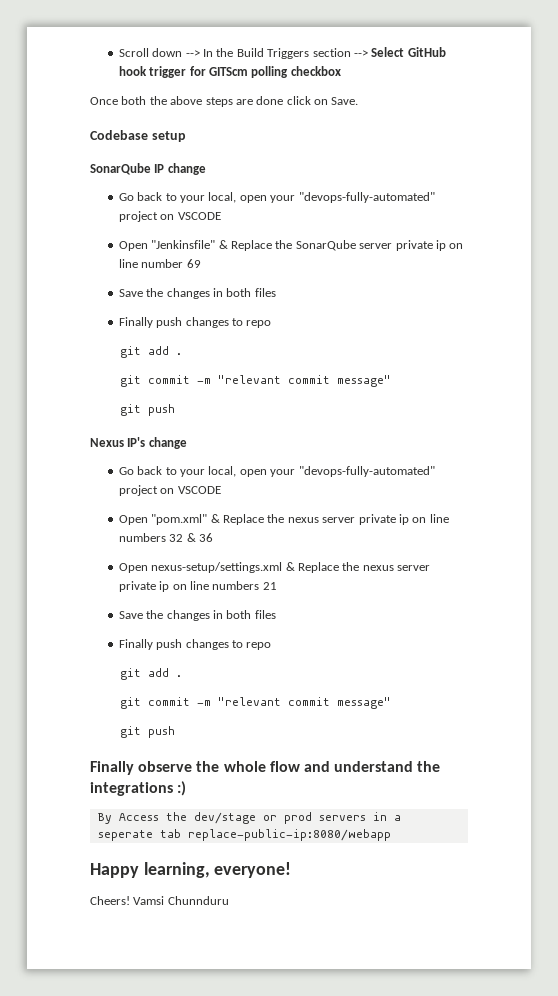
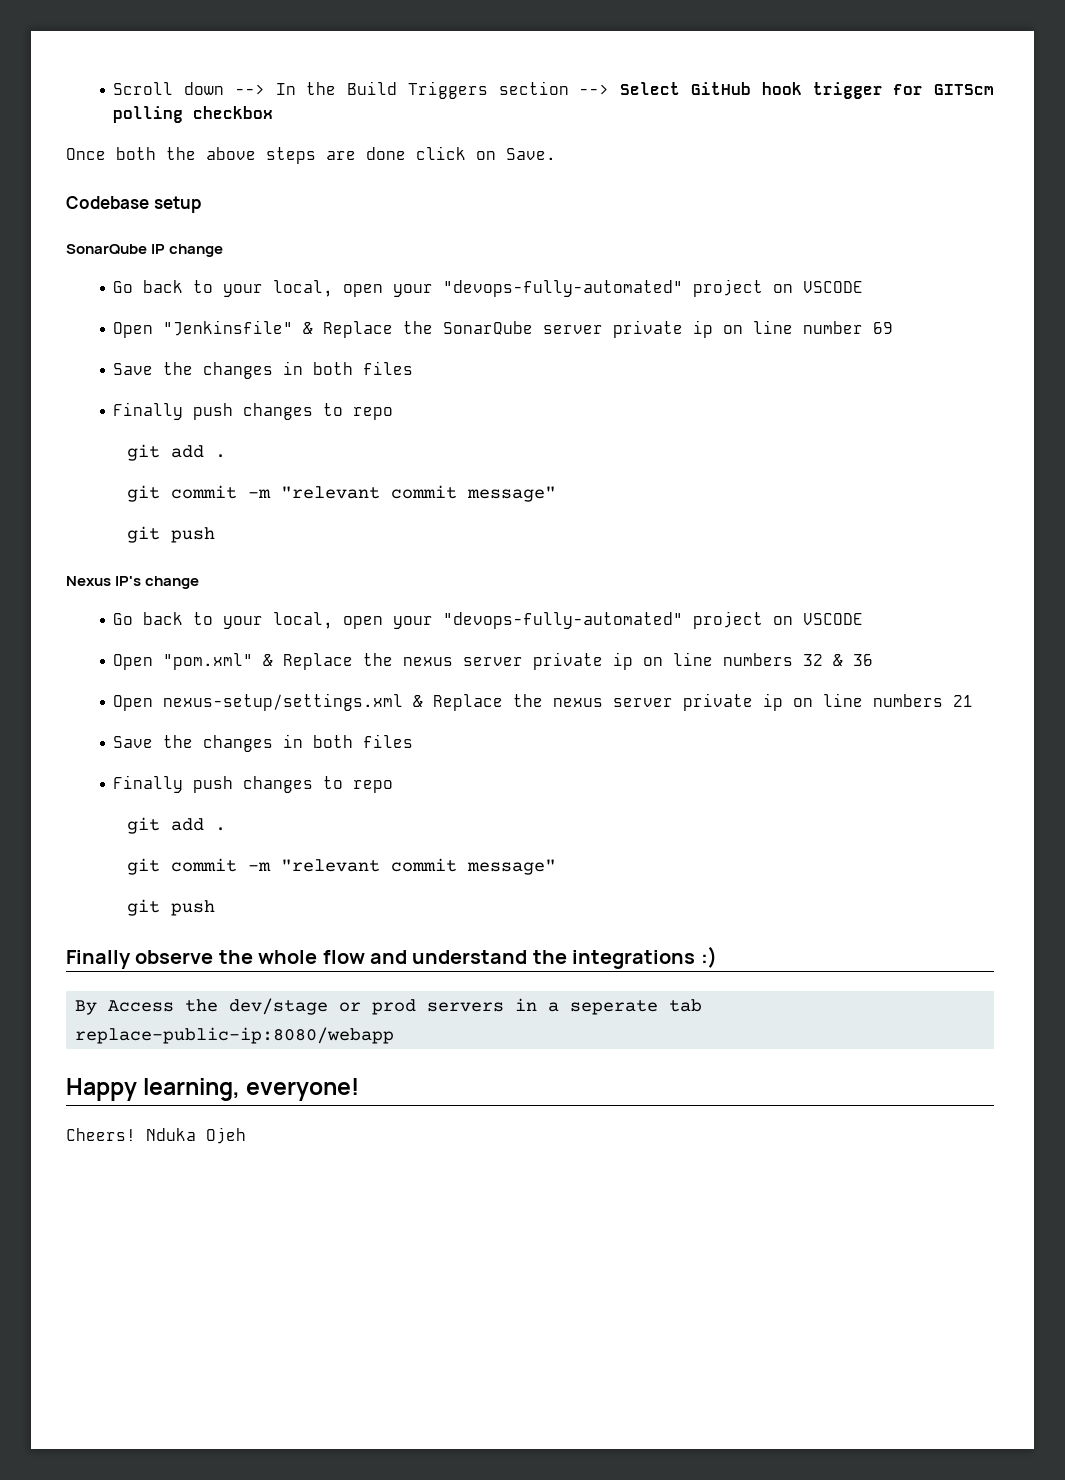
- Vamsi Chunnduru
+ Nduka Ojeh

